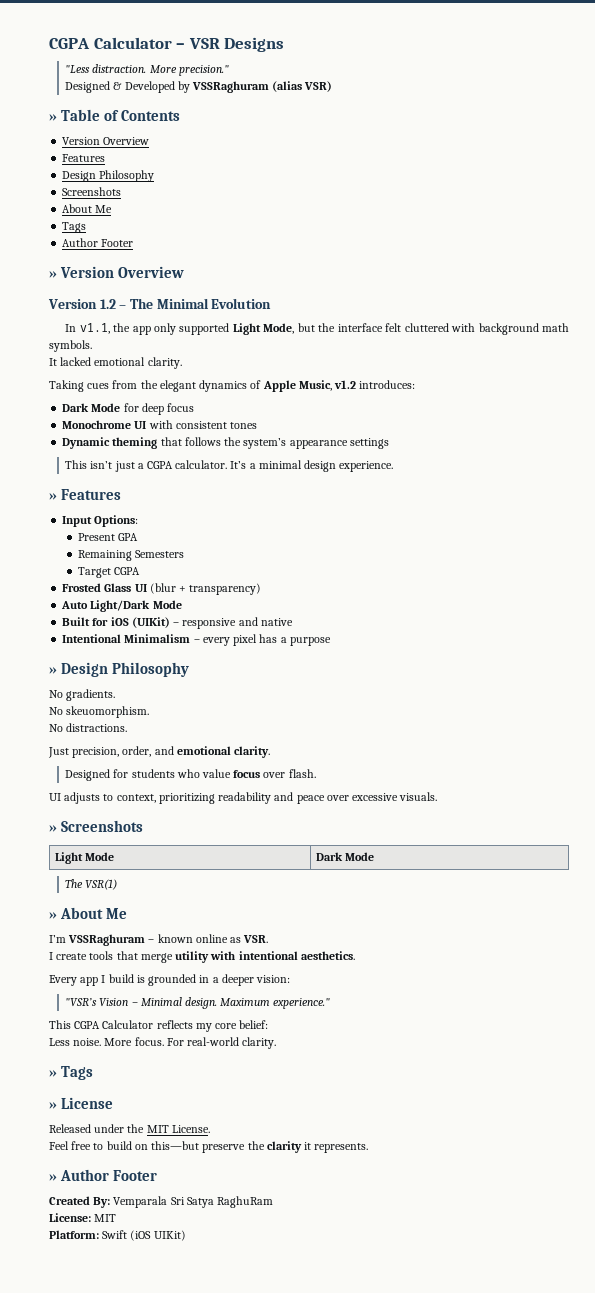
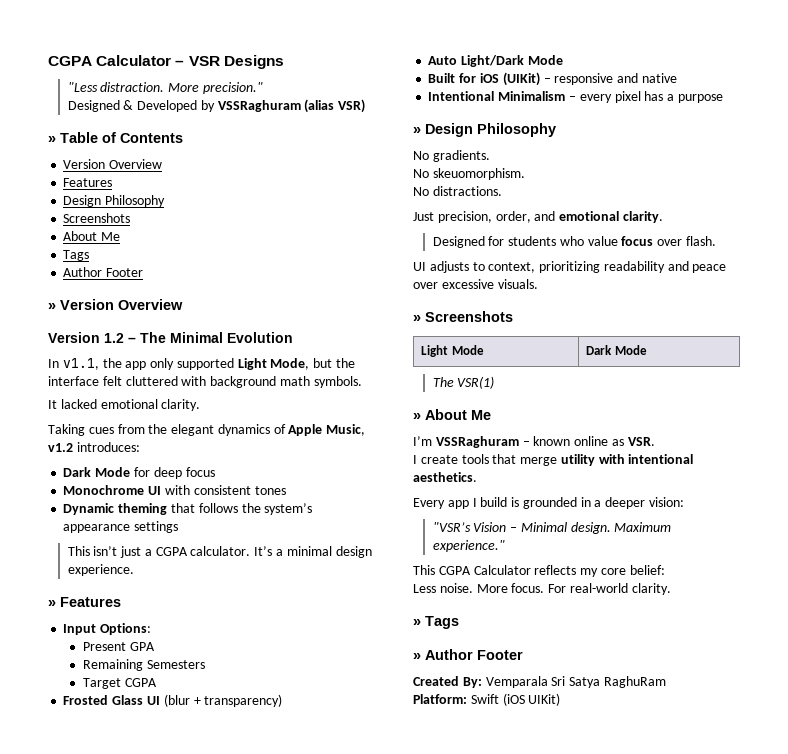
- » License
- Released under the MIT License.
- Feel free to build on this—but preserve the clarity it represents.
- License: MIT

